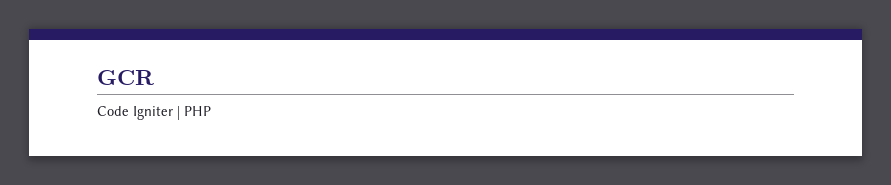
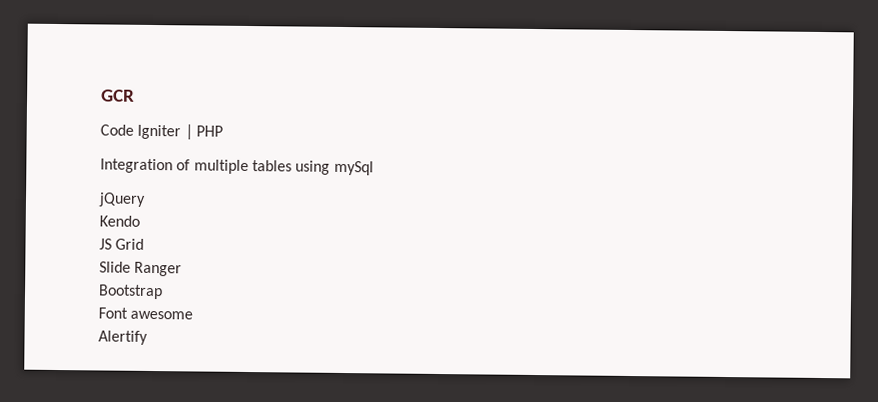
+ Integration of multiple tables using mySql
+ jQuery
+ Kendo
+ JS Grid
+ Slide Ranger
+ Bootstrap
+ Font awesome
+ Alertify

